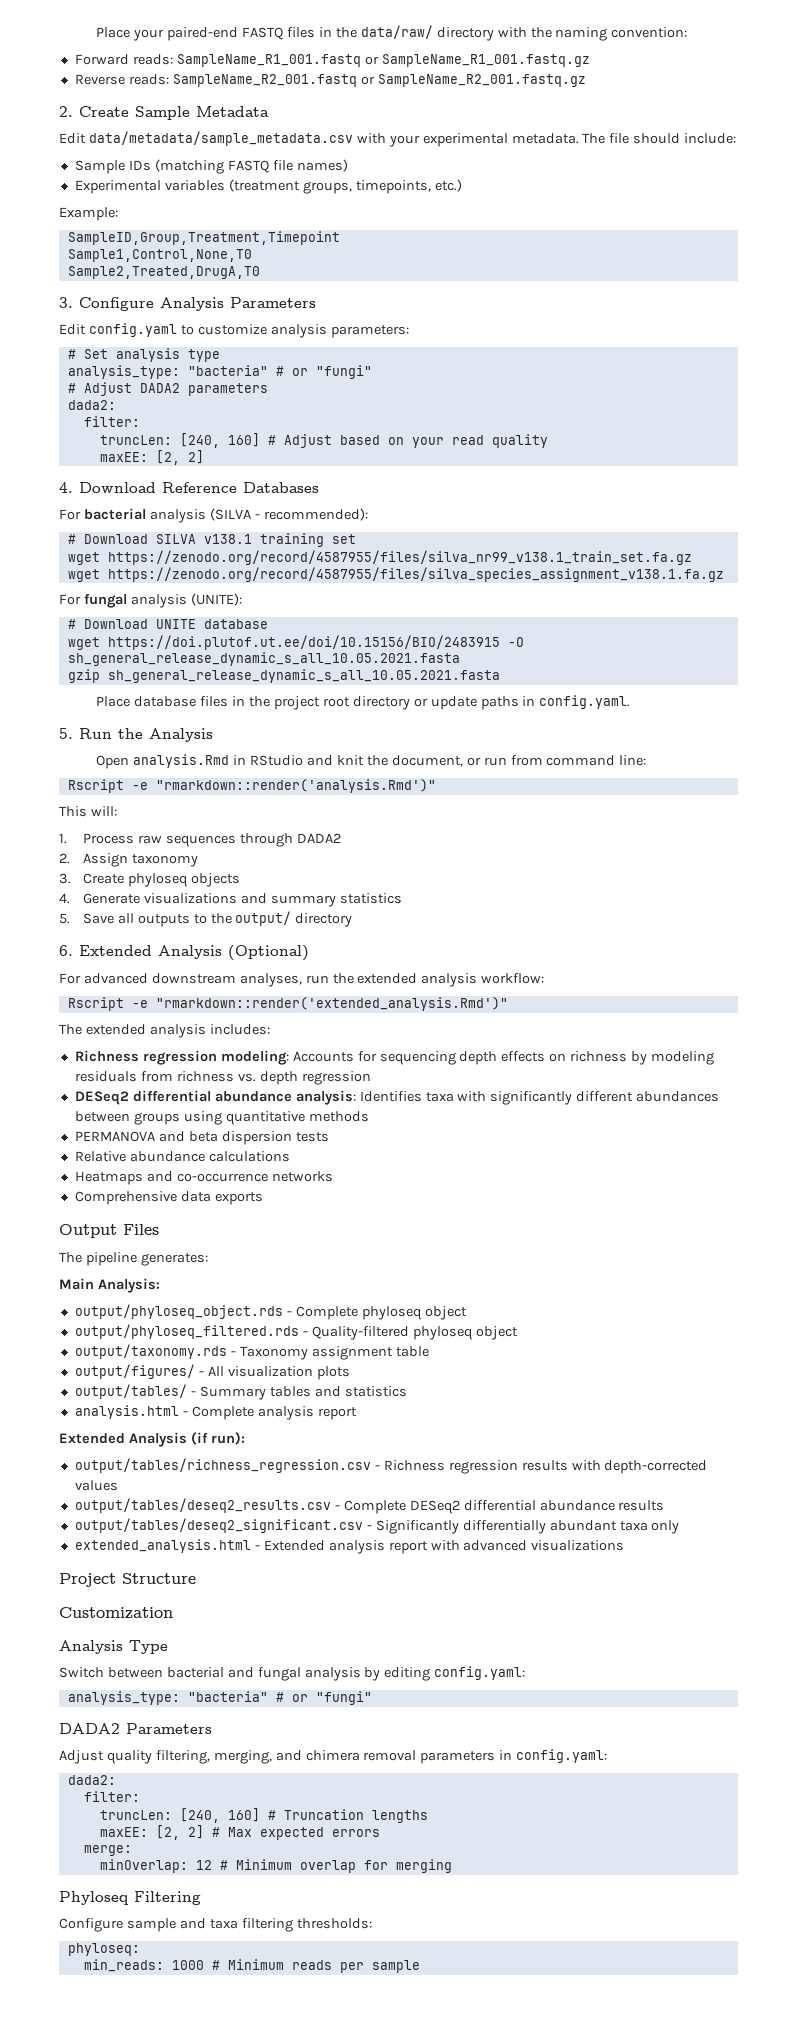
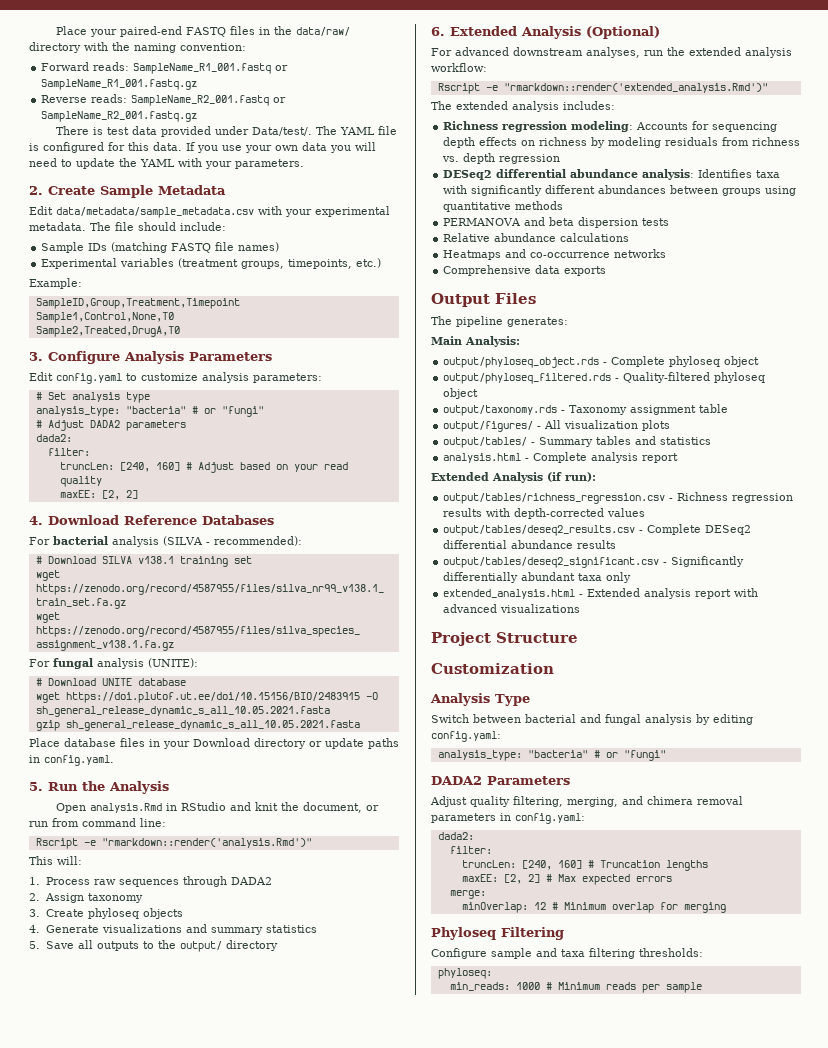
+ There is test data provided under Data/test/. The YAML file is configured for this data. If you use your own data you will need to update the YAML with your parameters.
- Place database files in the project root directory or update paths in config.yaml.
+ Place database files in your Download directory or update paths in config.yaml.

